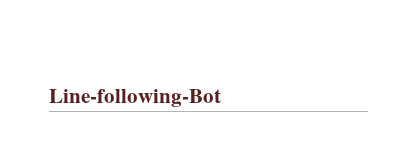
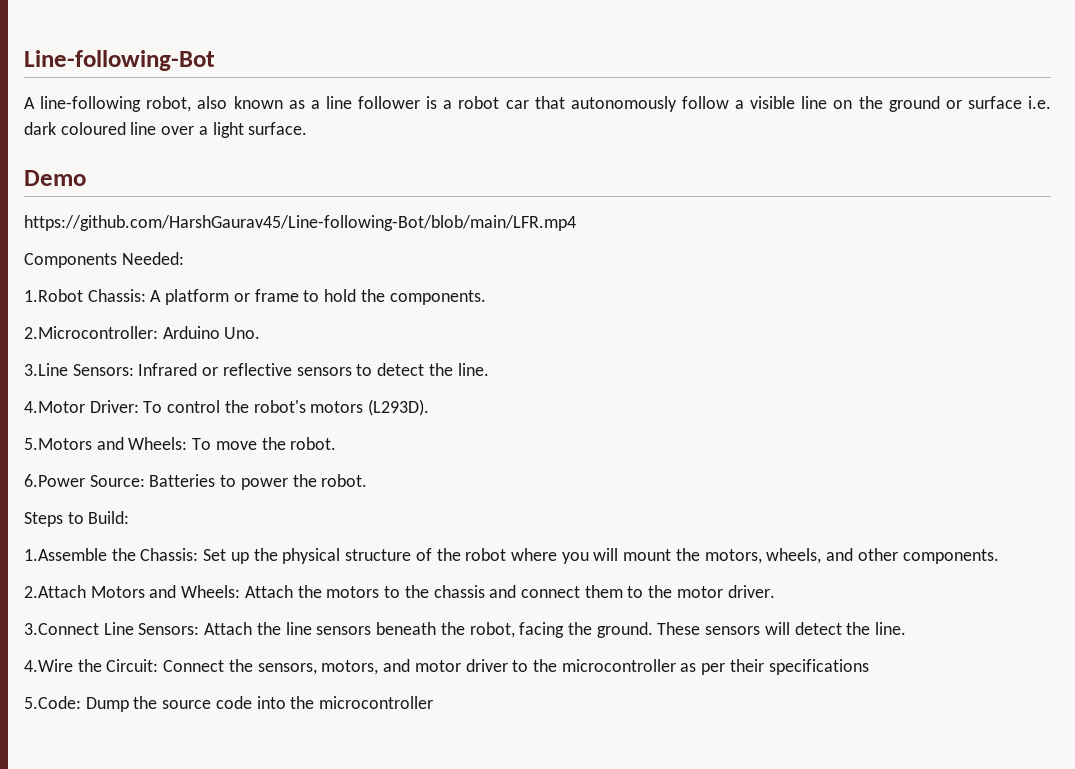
+ A line-following robot, also known as a line follower is a robot car that autonomously follow a visible line on the ground or surface i.e. dark coloured line over a light surface.
+ Demo
+ https://github.com/HarshGaurav45/Line-following-Bot/blob/main/LFR.mp4
+ Components Needed:
+ 1.Robot Chassis: A platform or frame to hold the components.
+ 2.Microcontroller: Arduino Uno.
+ 3.Line Sensors: Infrared or reflective sensors to detect the line.
+ 4.Motor Driver: To control the robot's motors (L293D).
+ 5.Motors and Wheels: To move the robot.
+ 6.Power Source: Batteries to power the robot.
+ Steps to Build:
+ 1.Assemble the Chassis: Set up the physical structure of the robot where you will mount the motors, wheels, and other components.
+ 2.Attach Motors and Wheels: Attach the motors to the chassis and connect them to the motor driver.
+ 3.Connect Line Sensors: Attach the line sensors beneath the robot, facing the ground. These sensors will detect the line.
+ 4.Wire the Circuit: Connect the sensors, motors, and motor driver to the microcontroller as per their specifications
+ 5.Code: Dump the source code into the microcontroller

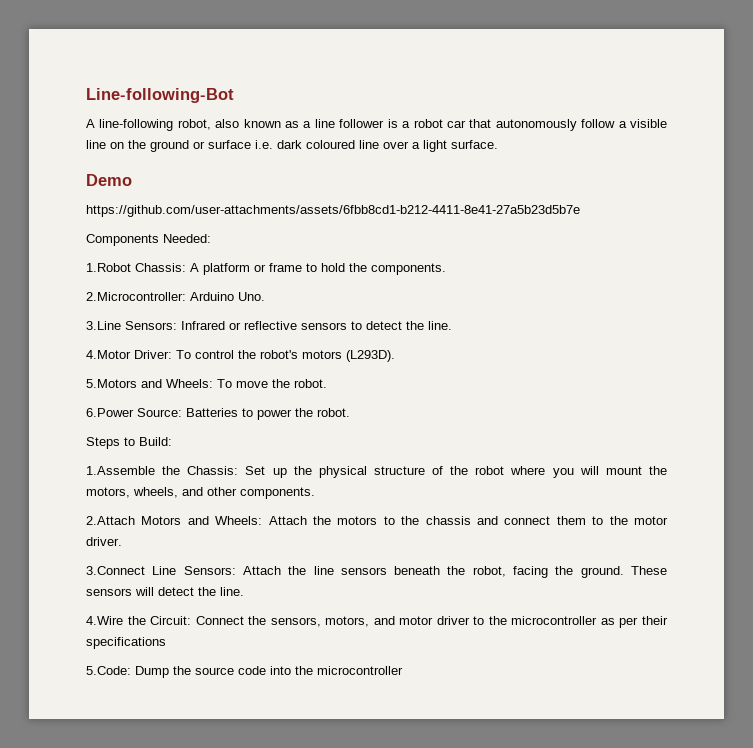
- https://github.com/HarshGaurav45/Line-following-Bot/blob/main/LFR.mp4
+ https://github.com/user-attachments/assets/6fbb8cd1-b212-4411-8e41-27a5b23d5b7e

